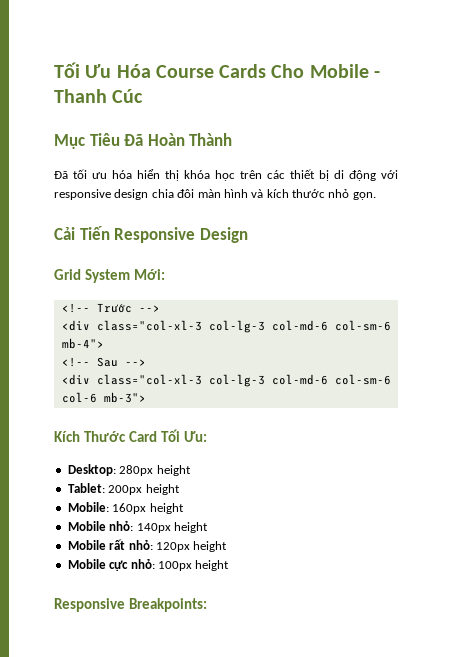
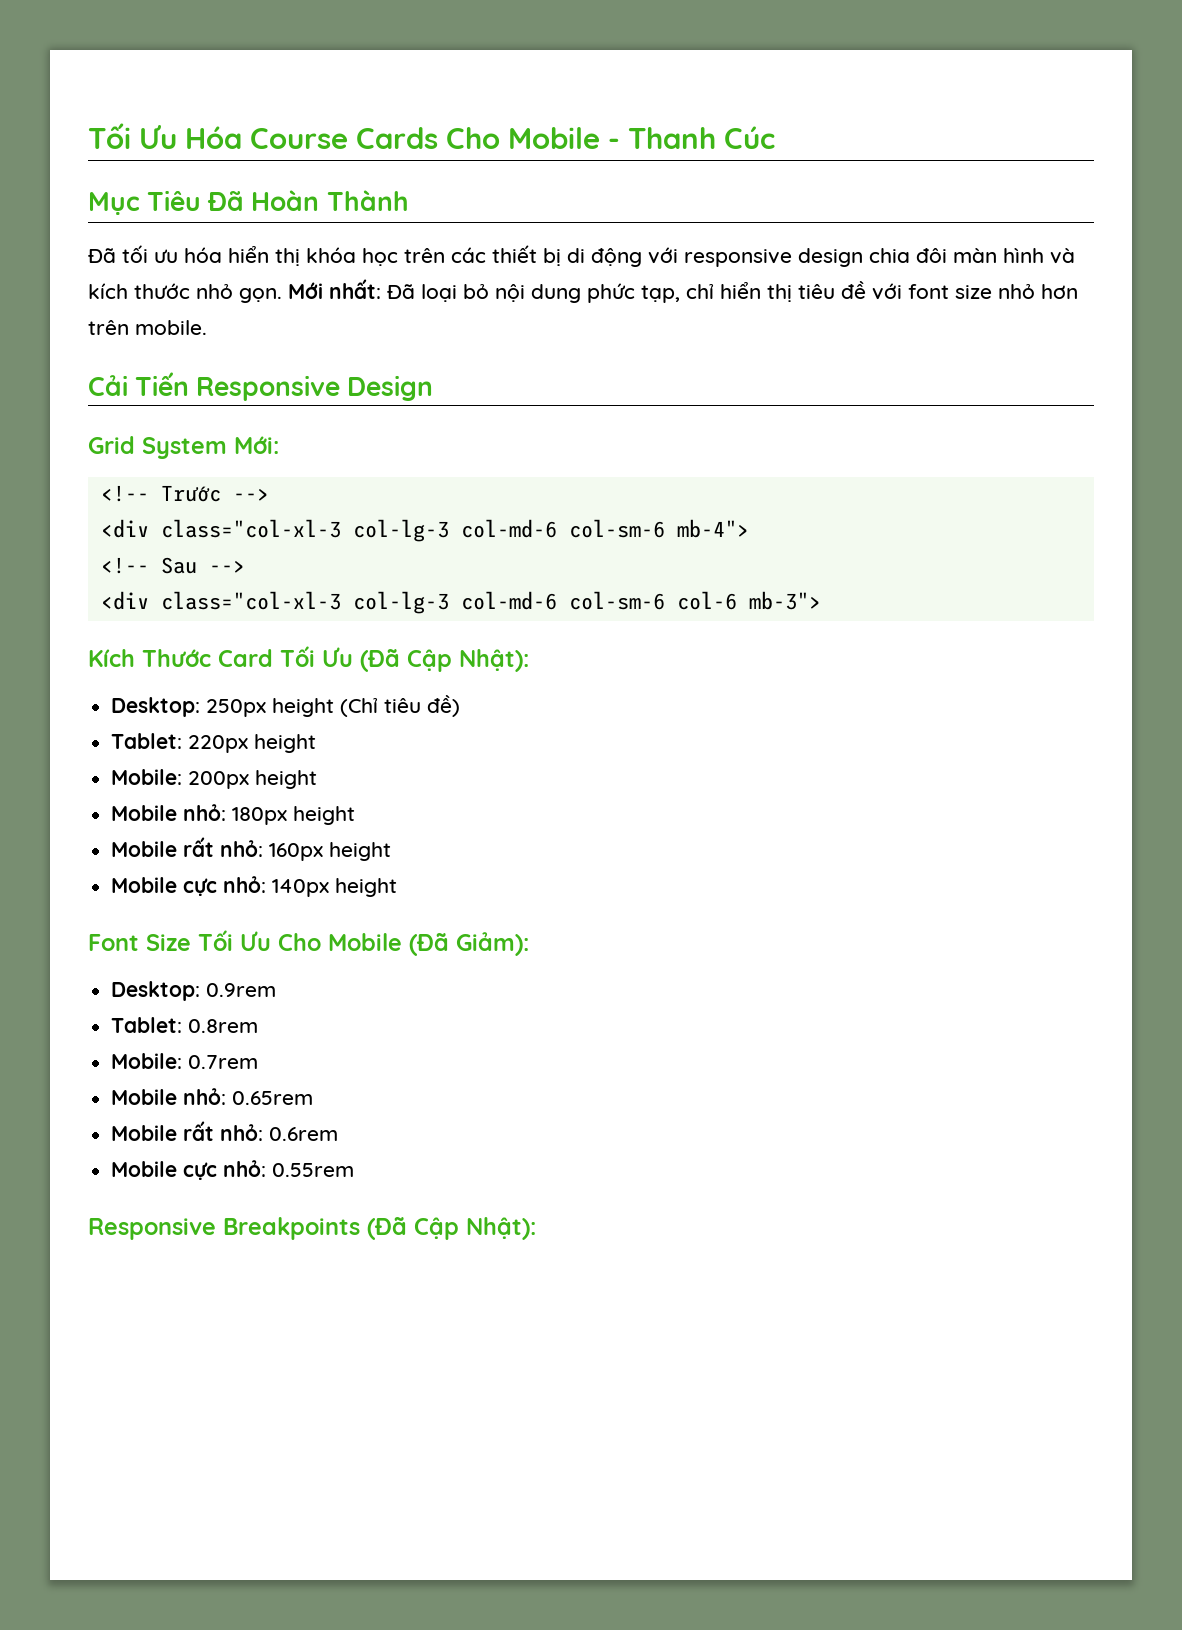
+ Mới nhất: Đã loại bỏ nội dung phức tạp, chỉ hiển thị tiêu đề với font size nhỏ hơn trên mobile.
- Kích Thước Card Tối Ưu:
- Desktop: 280px height
- Tablet: 200px height
+ Kích Thước Card Tối Ưu (Đã Cập Nhật):
+ Desktop: 250px height (Chỉ tiêu đề)
+ Tablet: 220px height
- Mobile: 160px height
+ Mobile: 200px height
- Mobile nhỏ: 140px height
+ Mobile nhỏ: 180px height
- Mobile rất nhỏ: 120px height
+ Mobile rất nhỏ: 160px height
- Mobile cực nhỏ: 100px height
- Responsive Breakpoints:
+ Mobile cực nhỏ: 140px height
+ Font Size Tối Ưu Cho Mobile (Đã Giảm):
+ Desktop: 0.9rem
+ Tablet: 0.8rem
+ Mobile: 0.7rem
+ Mobile nhỏ: 0.65rem
+ Mobile rất nhỏ: 0.6rem
+ Mobile cực nhỏ: 0.55rem
+ Responsive Breakpoints (Đã Cập Nhật):

